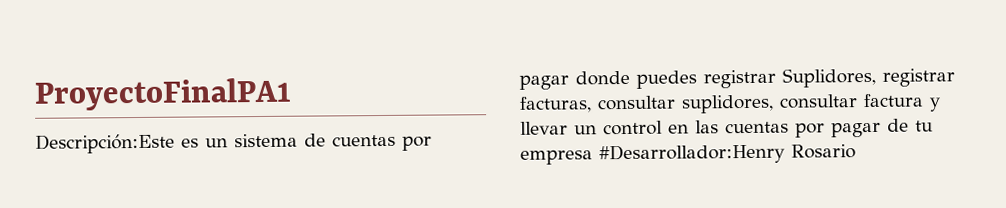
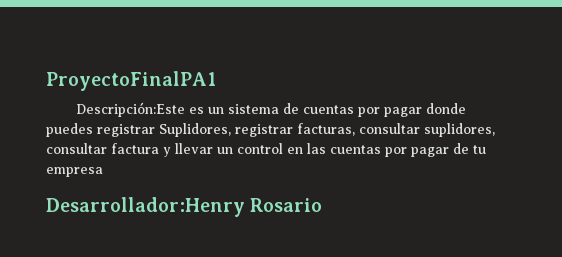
- Descripción:Este es un sistema de cuentas por pagar donde puedes registrar Suplidores, registrar facturas, consultar suplidores, consultar factura y llevar un control en las cuentas por pagar de tu empresa #Desarrollador:Henry Rosario
+ Descripción:Este es un sistema de cuentas por pagar donde puedes registrar Suplidores, registrar facturas, consultar suplidores, consultar factura y llevar un control en las cuentas por pagar de tu empresa
+ Desarrollador:Henry Rosario

